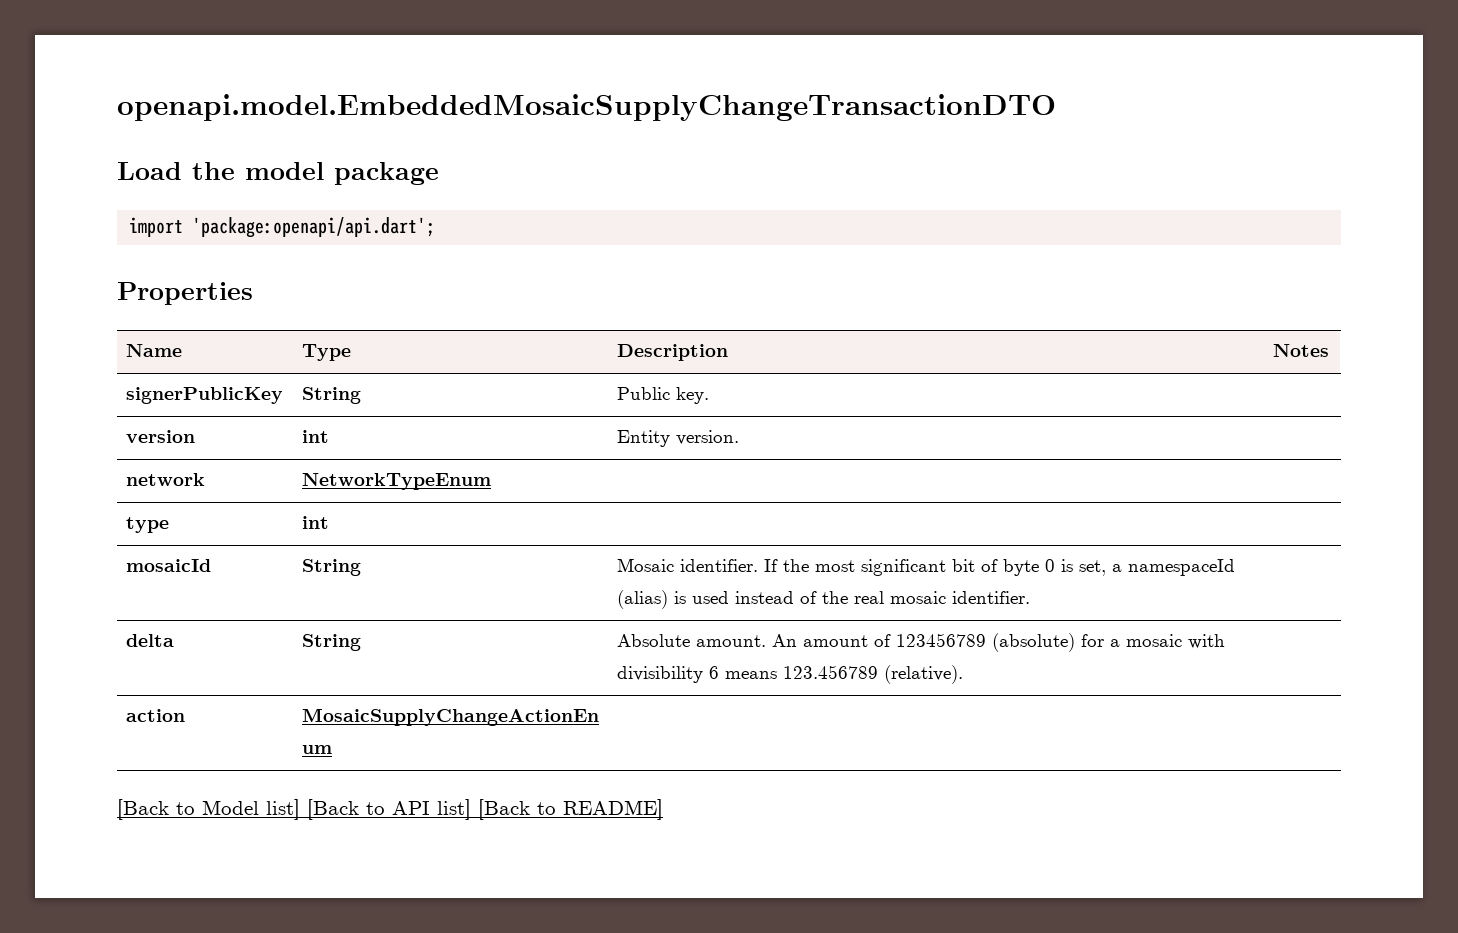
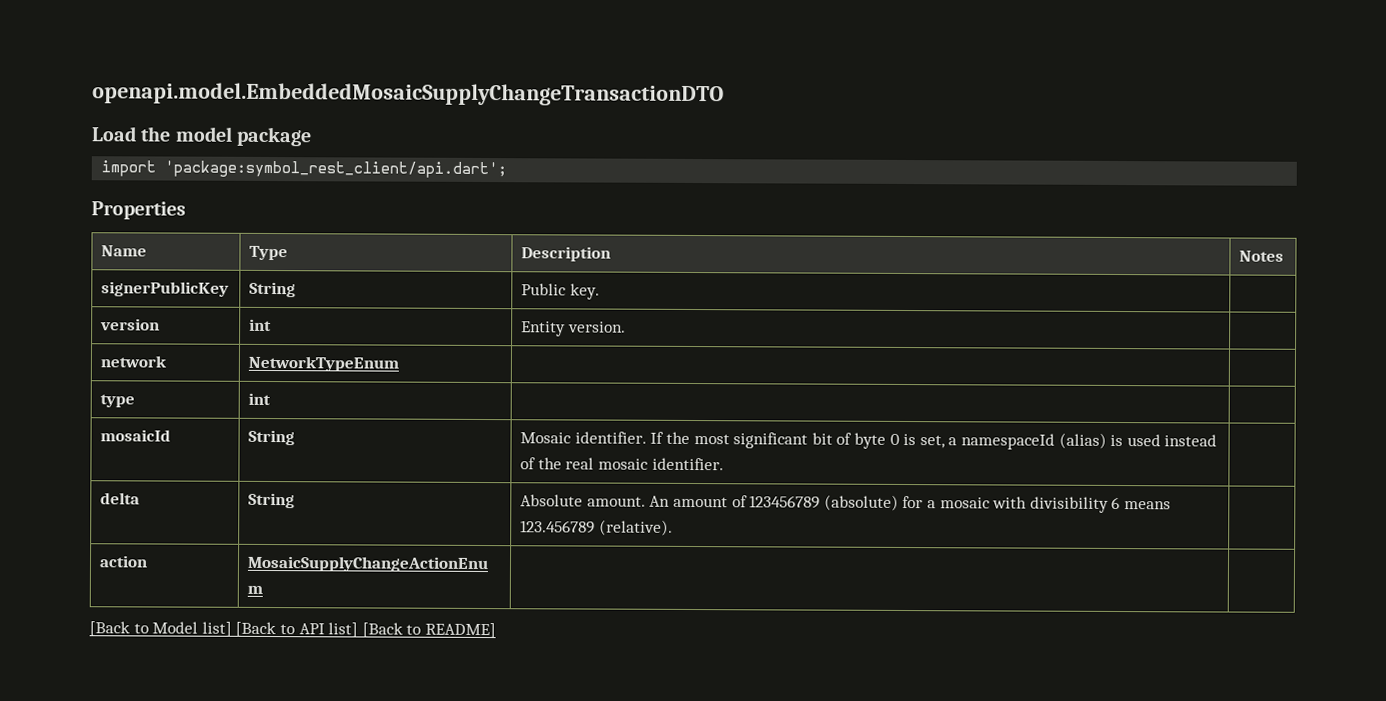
- import 'package:openapi/api.dart';
+ import 'package:symbol_rest_client/api.dart';

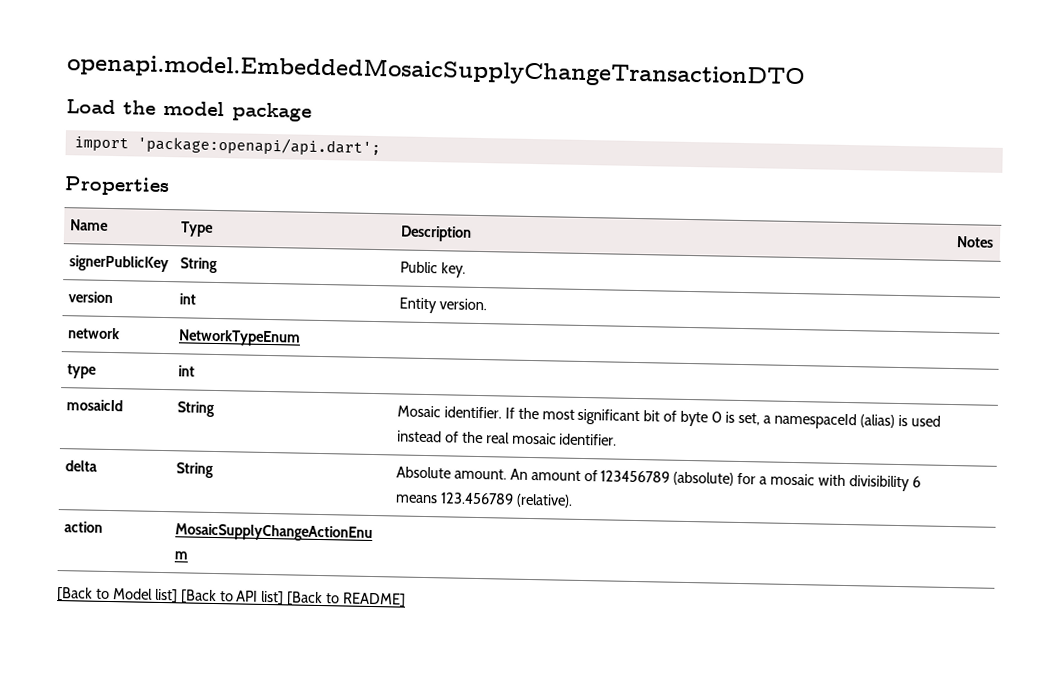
- import 'package:symbol_rest_client/api.dart';
+ import 'package:openapi/api.dart';

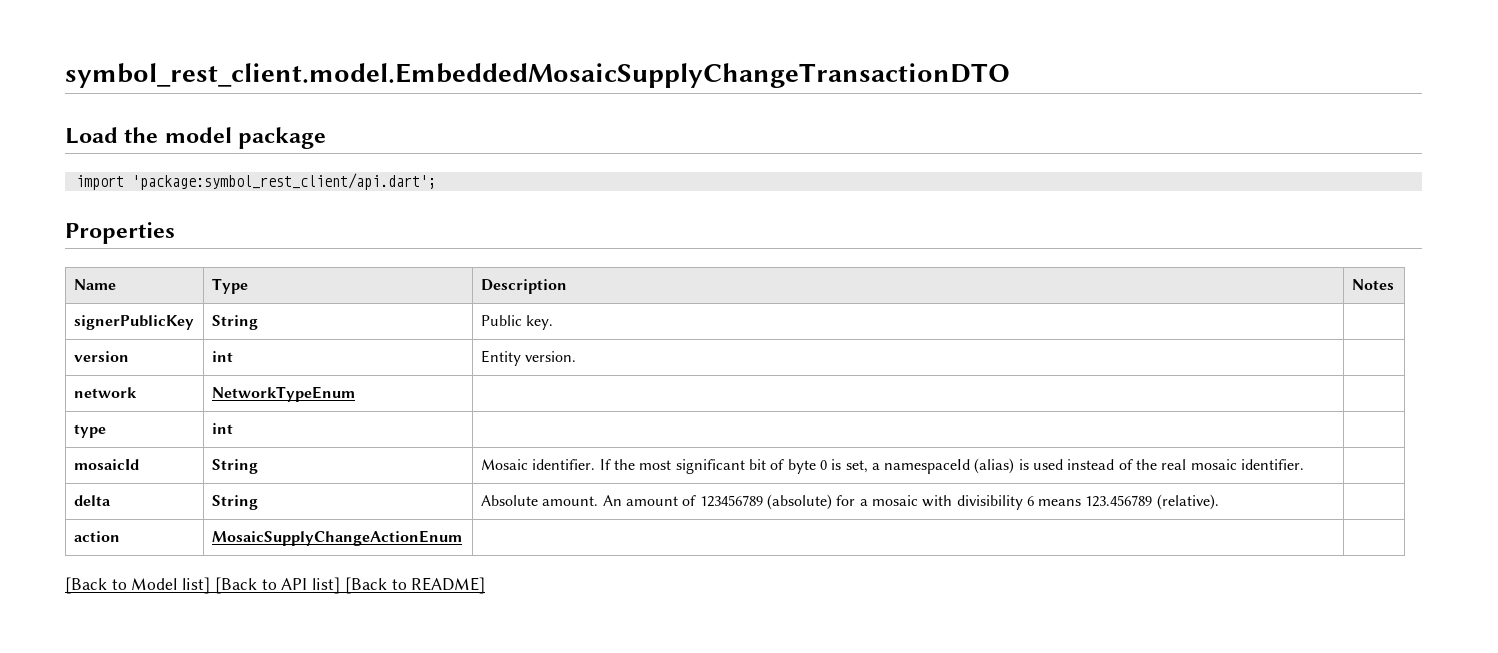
- openapi.model.EmbeddedMosaicSupplyChangeTransactionDTO
+ symbol_rest_client.model.EmbeddedMosaicSupplyChangeTransactionDTO
- import 'package:openapi/api.dart';
+ import 'package:symbol_rest_client/api.dart';

